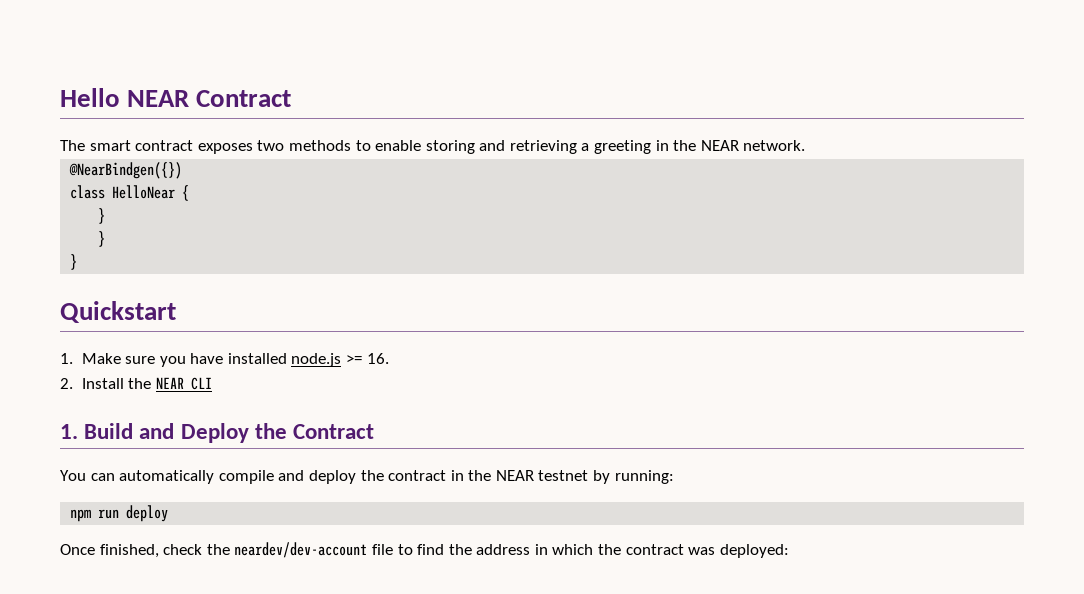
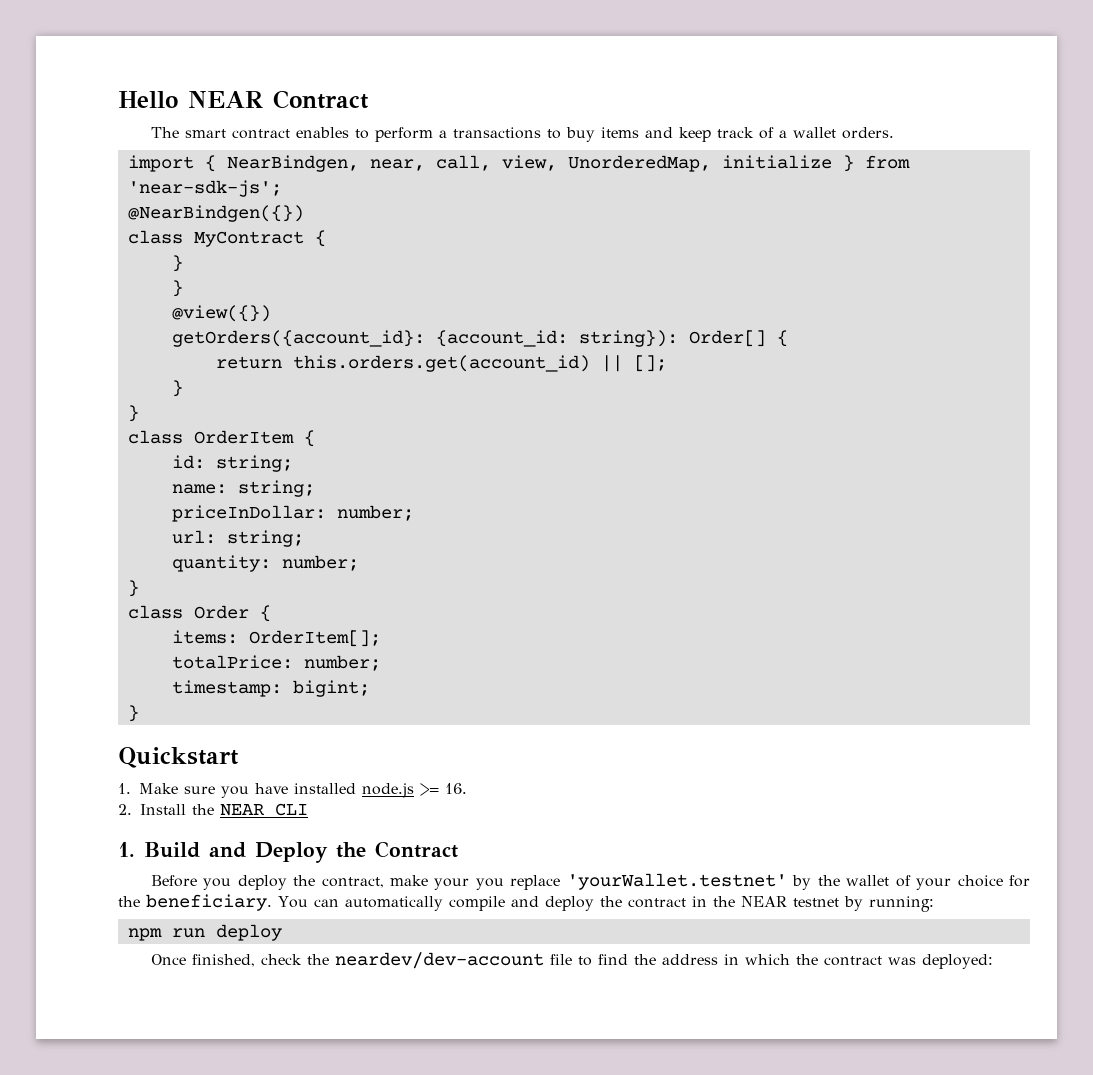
- The smart contract exposes two methods to enable storing and retrieving a greeting in the NEAR network.
+ The smart contract enables to perform a transactions to buy items and keep track of a wallet orders.
+ import { NearBindgen, near, call, view, UnorderedMap, initialize } from 'near-sdk-js';
- class HelloNear {
+ class MyContract {
+ @view({})
+ getOrders({account_id}: {account_id: string}): Order[] {
+ return this.orders.get(account_id) || [];
+ }
+ }
+ class OrderItem {
+ id: string;
+ name: string;
+ priceInDollar: number;
+ url: string;
+ quantity: number;
+ }
+ class Order {
+ items: OrderItem[];
+ totalPrice: number;
+ timestamp: bigint;
+ Before you deploy the contract, make your you replace 'yourWallet.testnet' by the wallet of your choice for the beneficiary.

